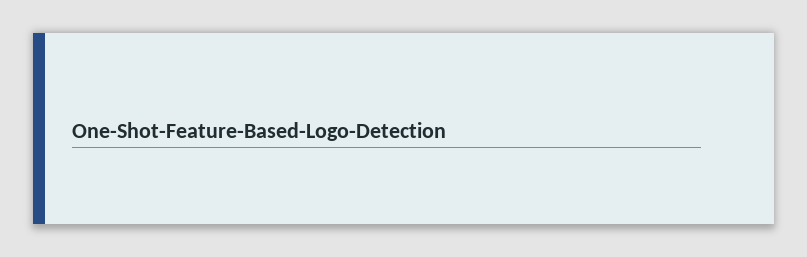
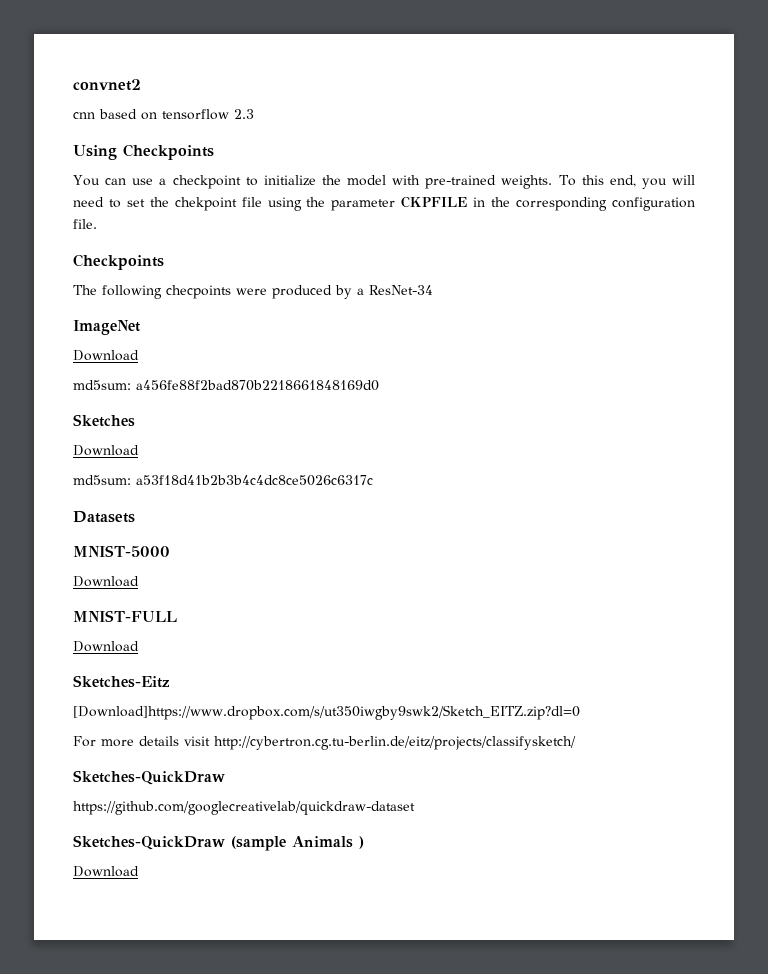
- One-Shot-Feature-Based-Logo-Detection
+ convnet2
+ cnn based on tensorflow 2.3
+ Using Checkpoints
+ You can use a checkpoint to initialize the model with pre-trained weights. To this end, you will need to set the chekpoint file using the parameter CKPFILE in the corresponding configuration file.
+ Checkpoints
+ The following checpoints were produced by a ResNet-34
+ ImageNet
+ Download
+ md5sum: a456fe88f2bad870b2218661848169d0
+ Sketches
+ Download
+ md5sum: a53f18d41b2b3b4c4dc8ce5026c6317c
+ Datasets
+ MNIST-5000
+ Download
+ MNIST-FULL
+ Download
+ Sketches-Eitz
+ [Download]https://www.dropbox.com/s/ut350iwgby9swk2/Sketch_EITZ.zip?dl=0
+ For more details visit http://cybertron.cg.tu-berlin.de/eitz/projects/classifysketch/
+ Sketches-QuickDraw
+ https://github.com/googlecreativelab/quickdraw-dataset
+ Sketches-QuickDraw (sample Animals )
+ Download

